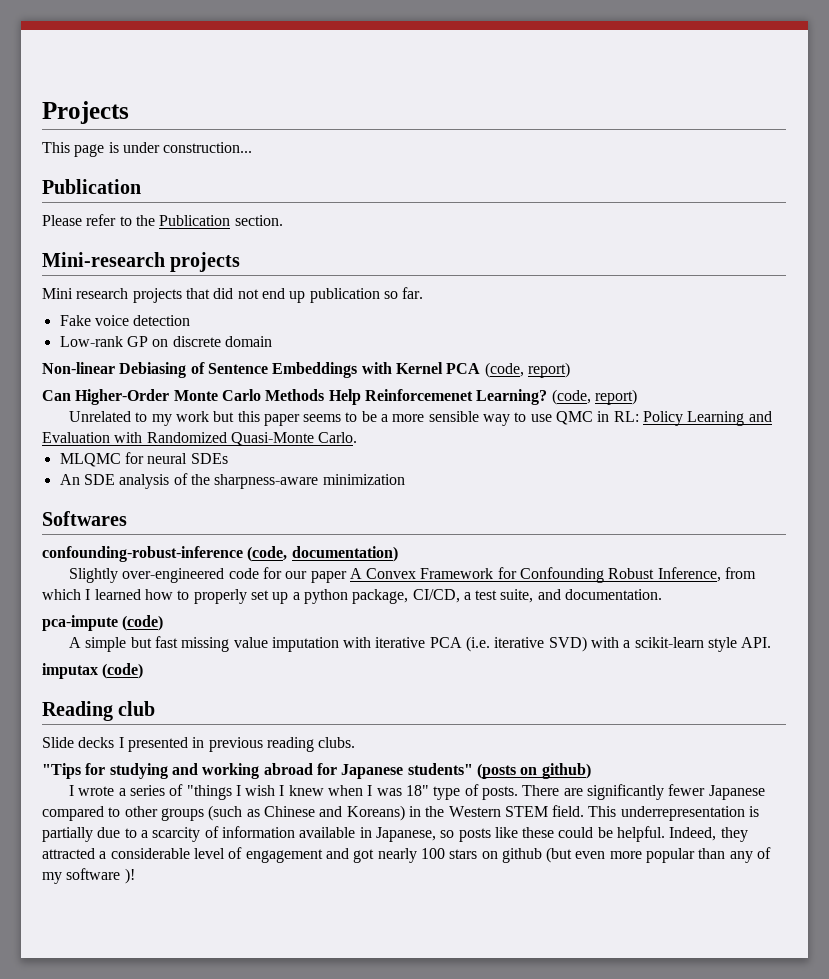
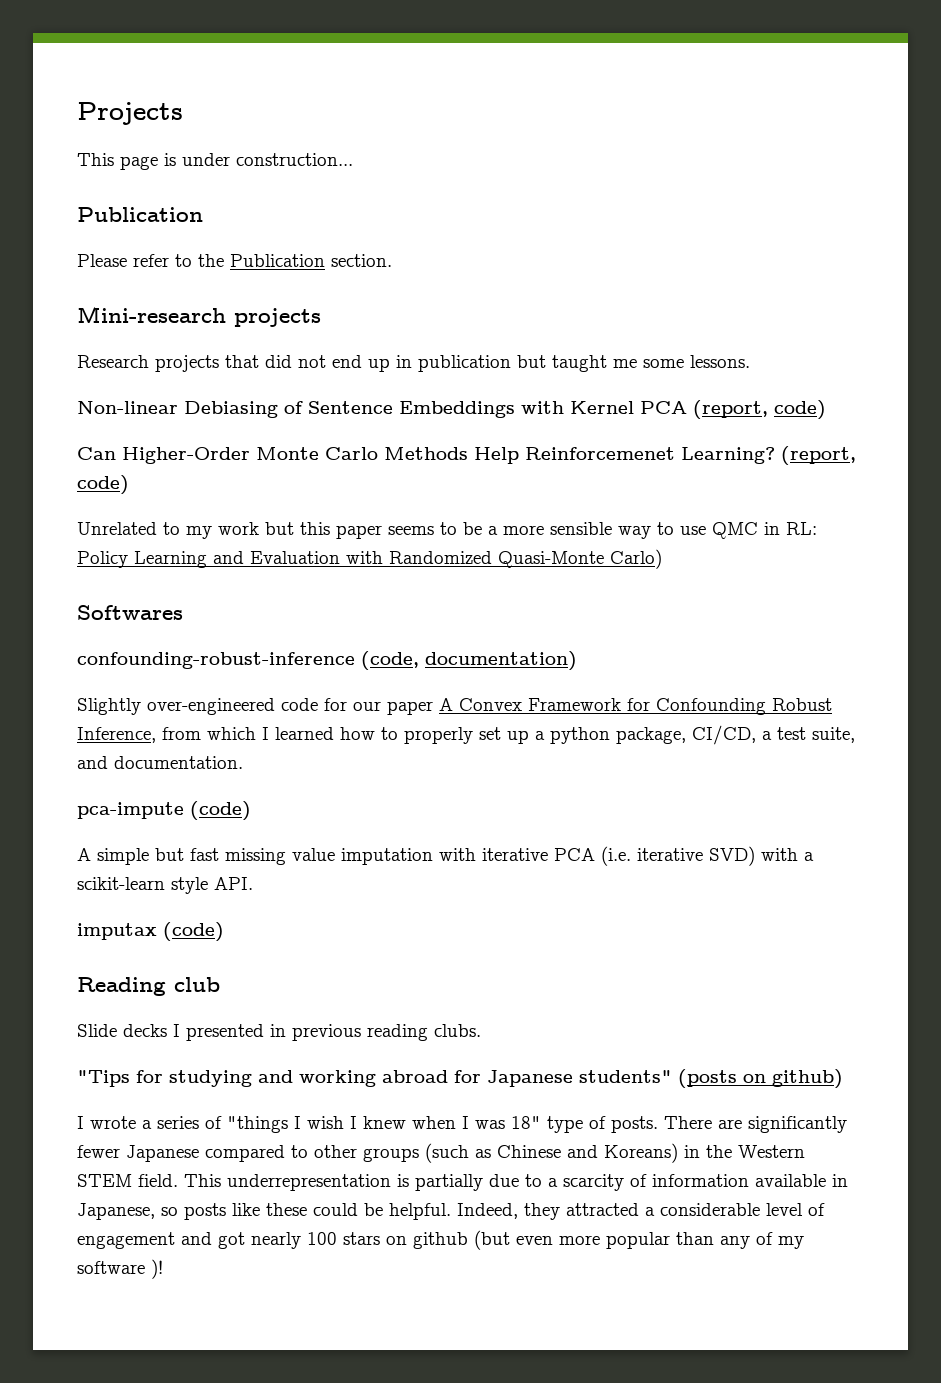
- Mini research projects that did not end up publication so far.
- Fake voice detection
- Low-rank GP on discrete domain
+ Research projects that did not end up in publication but taught me some lessons.
- Non-linear Debiasing of Sentence Embeddings with Kernel PCA (code, report)
+ Non-linear Debiasing of Sentence Embeddings with Kernel PCA (report, code)
- Can Higher-Order Monte Carlo Methods Help Reinforcemenet Learning? (code, report)
+ Can Higher-Order Monte Carlo Methods Help Reinforcemenet Learning? (report, code)
- Unrelated to my work but this paper seems to be a more sensible way to use QMC in RL: Policy Learning and Evaluation with Randomized Quasi-Monte Carlo.
- MLQMC for neural SDEs
- An SDE analysis of the sharpness-aware minimization
+ Unrelated to my work but this paper seems to be a more sensible way to use QMC in RL: Policy Learning and Evaluation with Randomized Quasi-Monte Carlo)

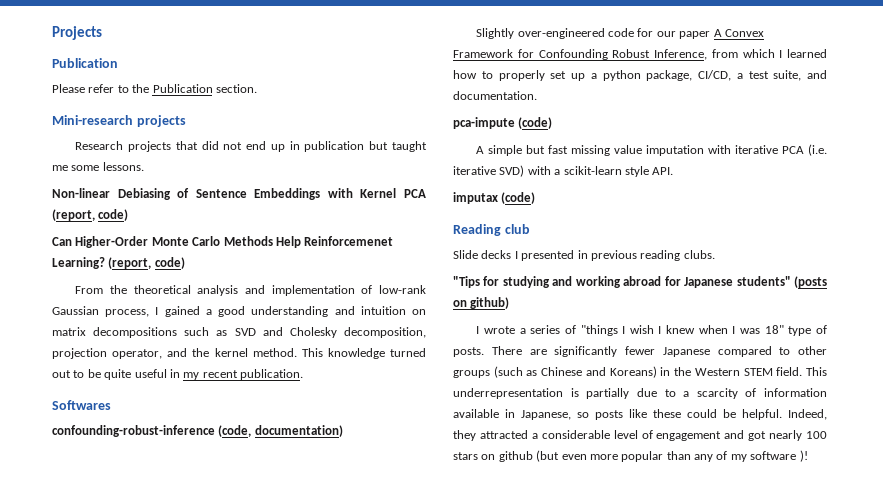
- This page is under construction...
- Unrelated to my work but this paper seems to be a more sensible way to use QMC in RL: Policy Learning and Evaluation with Randomized Quasi-Monte Carlo)
+ From the theoretical analysis and implementation of low-rank Gaussian process, I gained a good understanding and intuition on matrix decompositions such as SVD and Cholesky decomposition, projection operator, and the kernel method. This knowledge turned out to be quite useful in my recent publication.

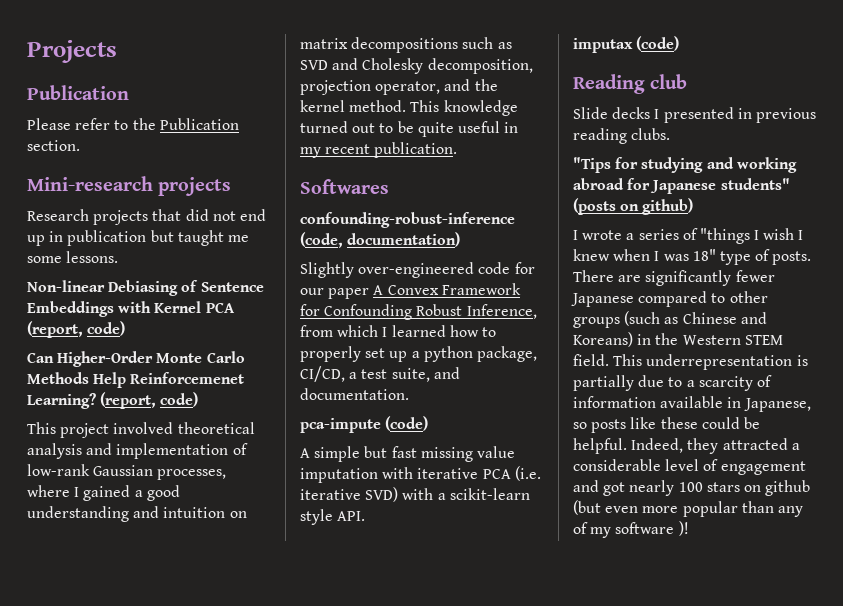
- From the theoretical analysis and implementation of low-rank Gaussian process, I gained a good understanding and intuition on matrix decompositions such as SVD and Cholesky decomposition, projection operator, and the kernel method.
+ This project involved theoretical analysis and implementation of low-rank Gaussian processes, where I gained a good understanding and intuition on matrix decompositions such as SVD and Cholesky decomposition, projection operator, and the kernel method.

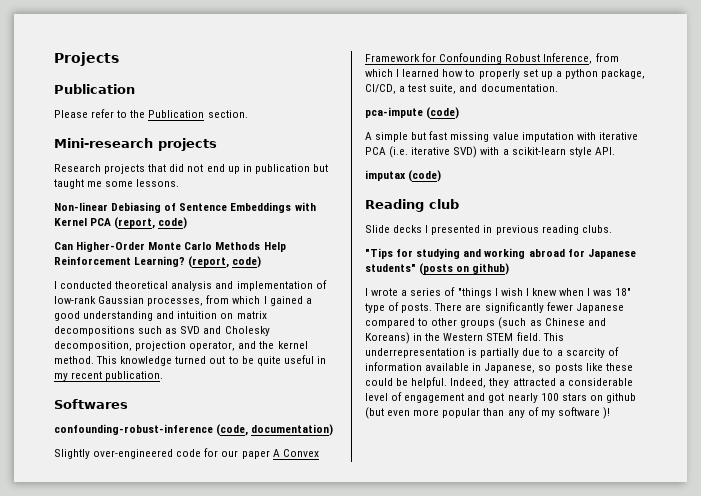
- Can Higher-Order Monte Carlo Methods Help Reinforcemenet Learning?
+ Can Higher-Order Monte Carlo Methods Help Reinforcement Learning?
- This project involved theoretical analysis and implementation of low-rank Gaussian processes, where I gained a good understanding and intuition on matrix decompositions such as SVD and Cholesky decomposition, projection operator, and the kernel method.
+ I conducted theoretical analysis and implementation of low-rank Gaussian processes, from which I gained a good understanding and intuition on matrix decompositions such as SVD and Cholesky decomposition, projection operator, and the kernel method.

